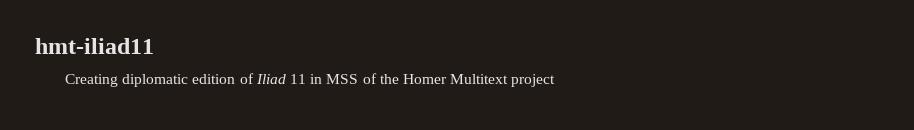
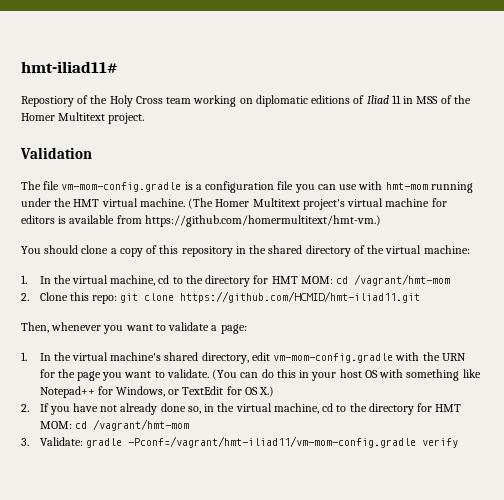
- hmt-iliad11
- Creating diplomatic edition of Iliad 11 in MSS of the Homer Multitext project
+ hmt-iliad11#
+ Repostiory of the Holy Cross team working on diplomatic editions of Iliad 11 in MSS of the Homer Multitext project.
+ Validation
+ The file vm-mom-config.gradle is a configuration file you can use with hmt-mom running under the HMT virtual machine. (The Homer Multitext project's virtual machine for editors is available from https://github.com/homermultitext/hmt-vm.)
+ You should clone a copy of this repository in the shared directory of the virtual machine:
+ 1. In the virtual machine, cd to the directory for HMT MOM: cd /vagrant/hmt-mom
+ 2. Clone this repo: git clone https://github.com/HCMID/hmt-iliad11.git
+ Then, whenever you want to validate a page:
+ 1. In the virtual machine's shared directory, edit vm-mom-config.gradle with the URN for the page you want to validate. (You can do this in your host OS with something like Notepad++ for Windows, or TextEdit for OS X.)
+ 2. If you have not already done so, in the virtual machine, cd to the directory for HMT MOM: cd /vagrant/hmt-mom
+ 3. Validate: gradle -Pconf=/vagrant/hmt-iliad11/vm-mom-config.gradle verify

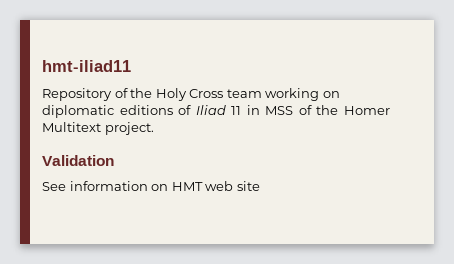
- hmt-iliad11#
- Repostiory of the Holy Cross team working on diplomatic editions of Iliad 11 in MSS of the Homer Multitext project.
+ hmt-iliad11
+ Repository of the Holy Cross team working on diplomatic editions of Iliad 11 in MSS of the Homer Multitext project.
- The file vm-mom-config.gradle is a configuration file you can use with hmt-mom running under the HMT virtual machine. (The Homer Multitext project's virtual machine for editors is available from https://github.com/homermultitext/hmt-vm.)
- You should clone a copy of this repository in the shared directory of the virtual machine:
- 1. In the virtual machine, cd to the directory for HMT MOM: cd /vagrant/hmt-mom
- 2. Clone this repo: git clone https://github.com/HCMID/hmt-iliad11.git
- Then, whenever you want to validate a page:
- 1. In the virtual machine's shared directory, edit vm-mom-config.gradle with the URN for the page you want to validate. (You can do this in your host OS with something like Notepad++ for Windows, or TextEdit for OS X.)
- 2. If you have not already done so, in the virtual machine, cd to the directory for HMT MOM: cd /vagrant/hmt-mom
- 3. Validate: gradle -Pconf=/vagrant/hmt-iliad11/vm-mom-config.gradle verify
+ See information on HMT web site

